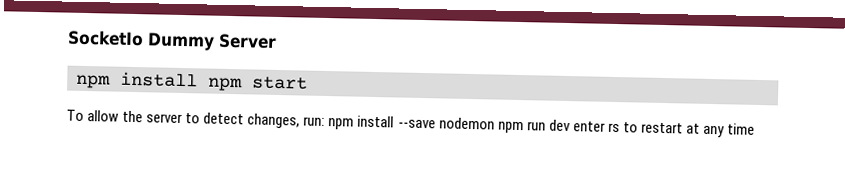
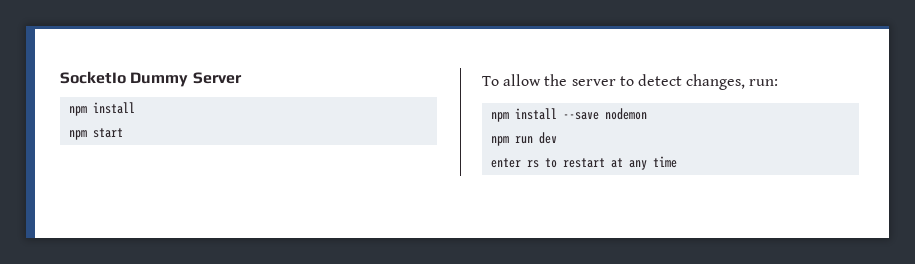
  SocketIo Dummy Server
- npm install npm start
+ npm install
+ npm start
- To allow the server to detect changes, run: npm install --save nodemon npm run dev enter rs to restart at any time
+ To allow the server to detect changes, run:
+ npm install --save nodemon
+ npm run dev
+ enter rs to restart at any time

